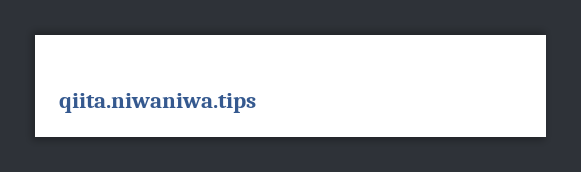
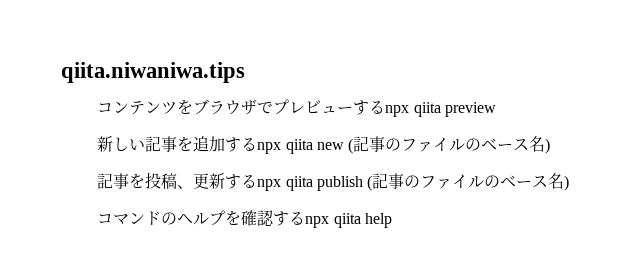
+ コンテンツをブラウザでプレビューするnpx qiita preview
+ 新しい記事を追加するnpx qiita new (記事のファイルのベース名)
+ 記事を投稿、更新するnpx qiita publish (記事のファイルのベース名)
+ コマンドのヘルプを確認するnpx qiita help

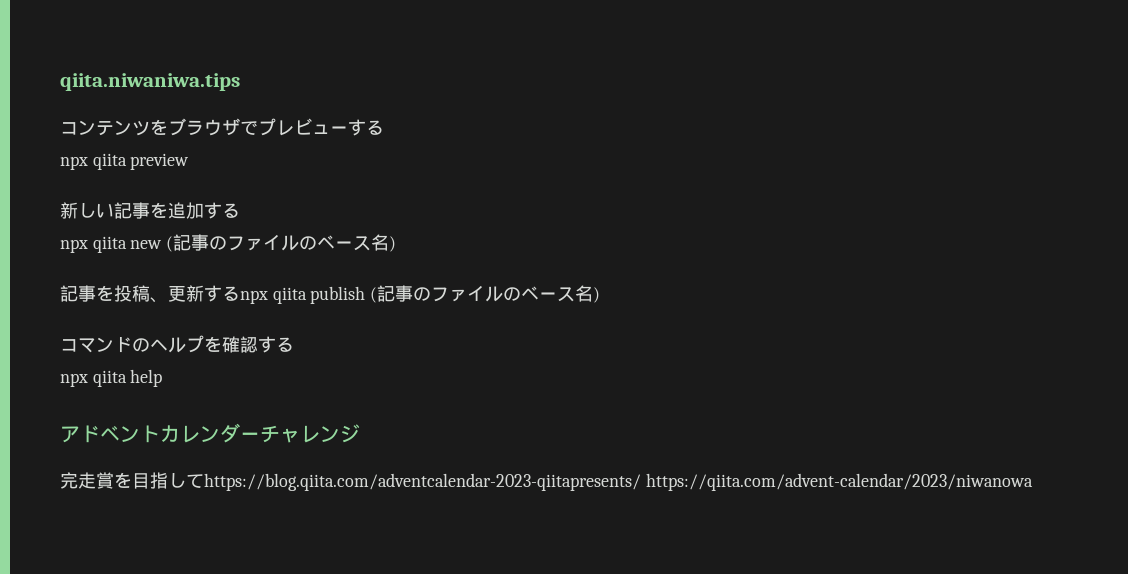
- コンテンツをブラウザでプレビューするnpx qiita preview
+ コンテンツをブラウザでプレビューする
+ npx qiita preview
- 新しい記事を追加するnpx qiita new (記事のファイルのベース名)
+ 新しい記事を追加する
+ npx qiita new (記事のファイルのベース名)
- コマンドのヘルプを確認するnpx qiita help
+ コマンドのヘルプを確認する
+ npx qiita help
+ アドベントカレンダーチャレンジ
+ 完走賞を目指してhttps://blog.qiita.com/adventcalendar-2023-qiitapresents/ https://qiita.com/advent-calendar/2023/niwanowa

